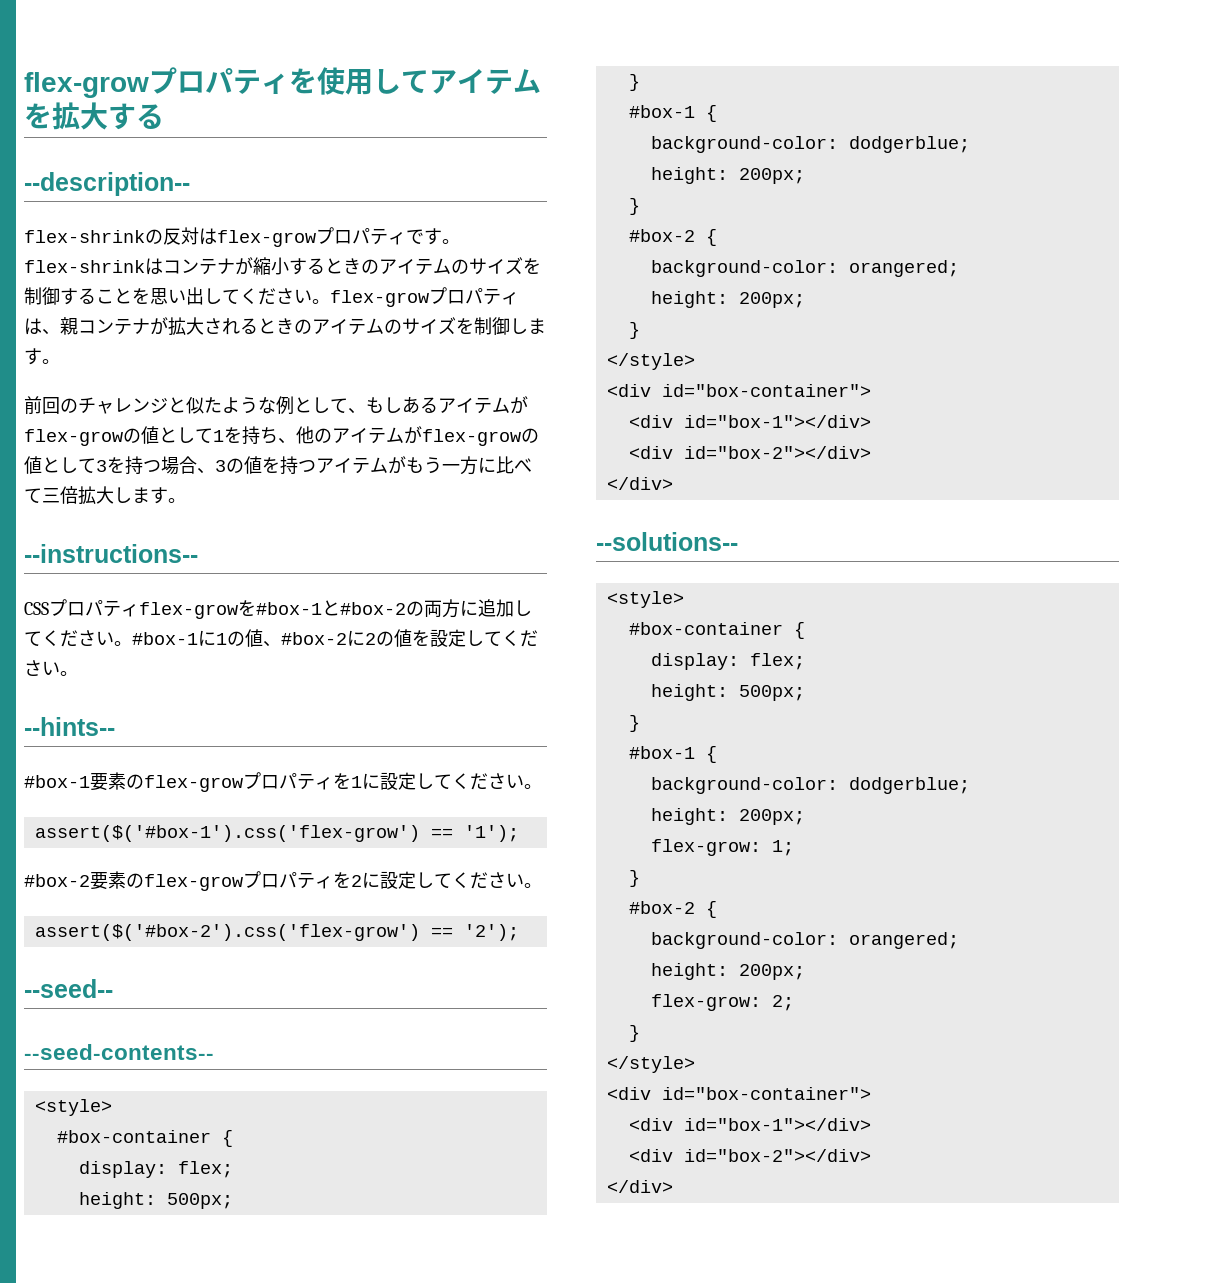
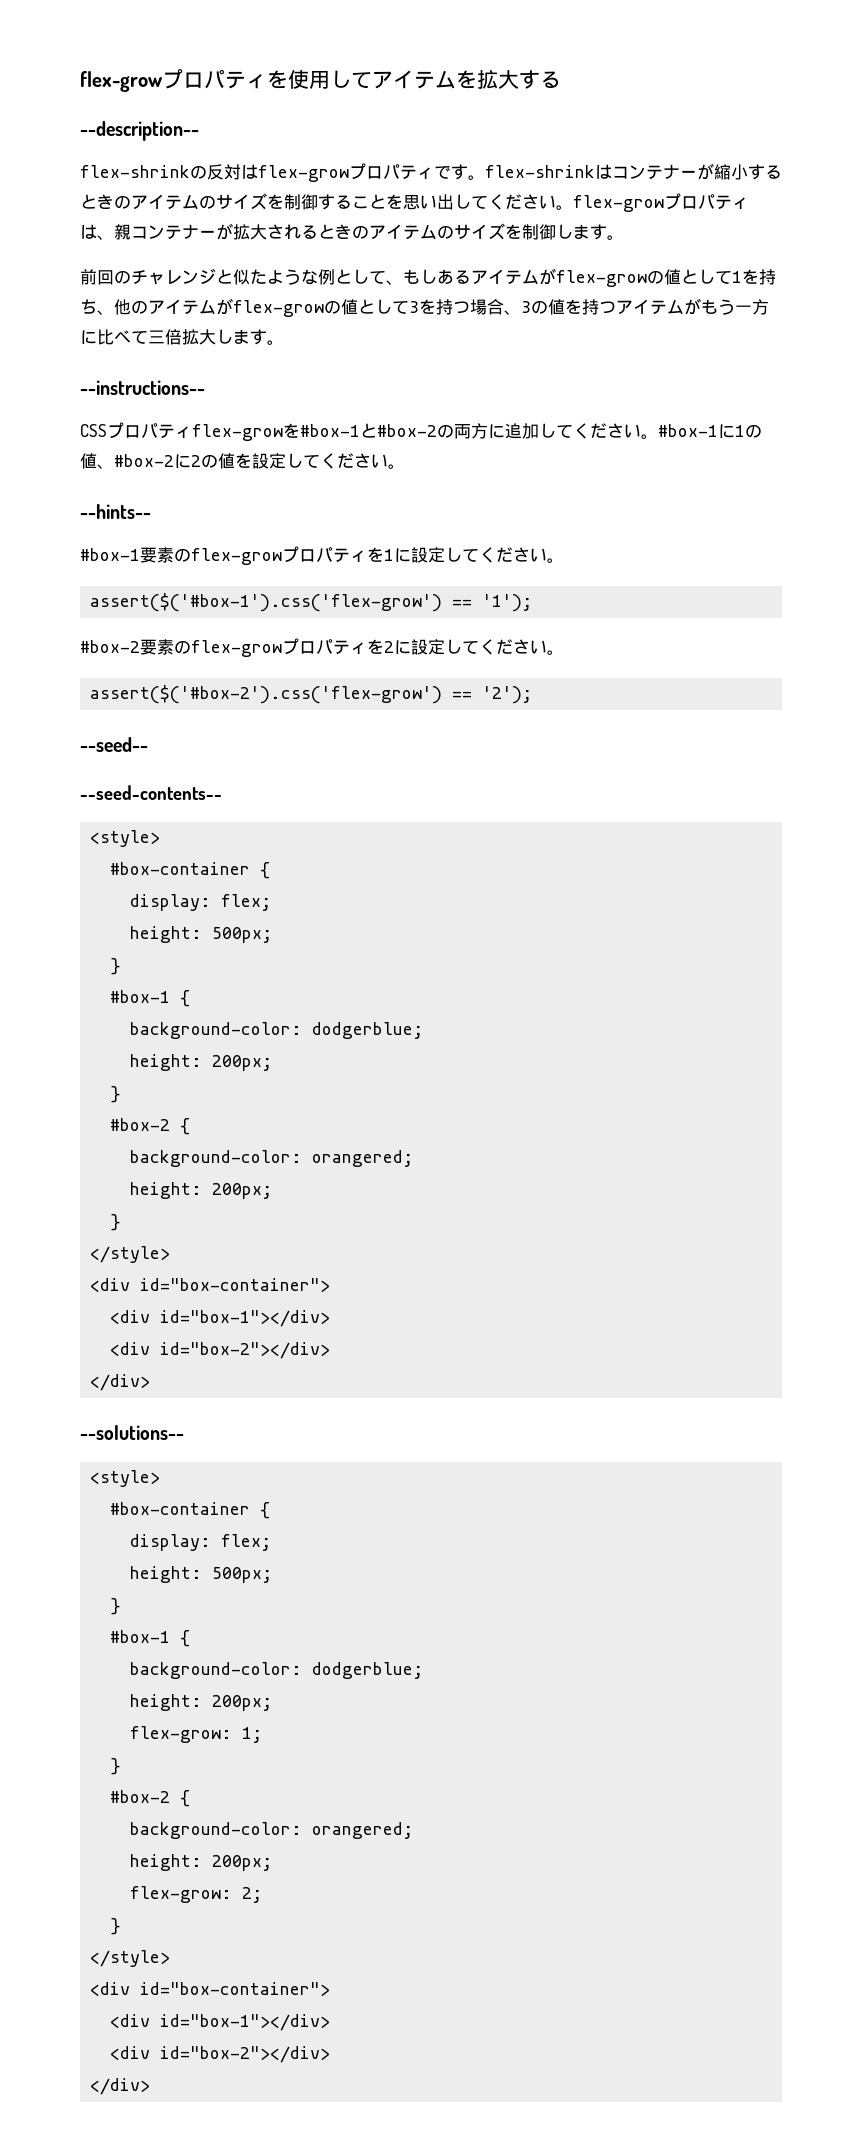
- flex-shrinkの反対はflex-growプロパティです。flex-shrinkはコンテナが縮小するときのアイテムのサイズを制御することを思い出してください。flex-growプロパティは、親コンテナが拡大されるときのアイテムのサイズを制御します。
+ flex-shrinkの反対はflex-growプロパティです。flex-shrinkはコンテナーが縮小するときのアイテムのサイズを制御することを思い出してください。flex-growプロパティは、親コンテナーが拡大されるときのアイテムのサイズを制御します。

